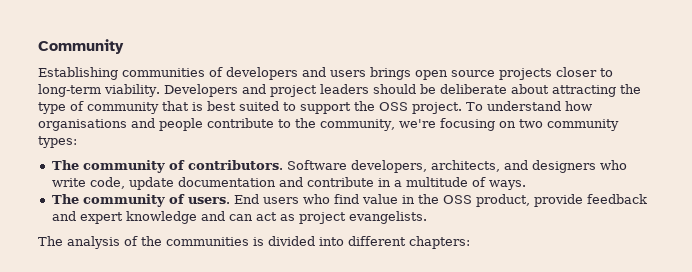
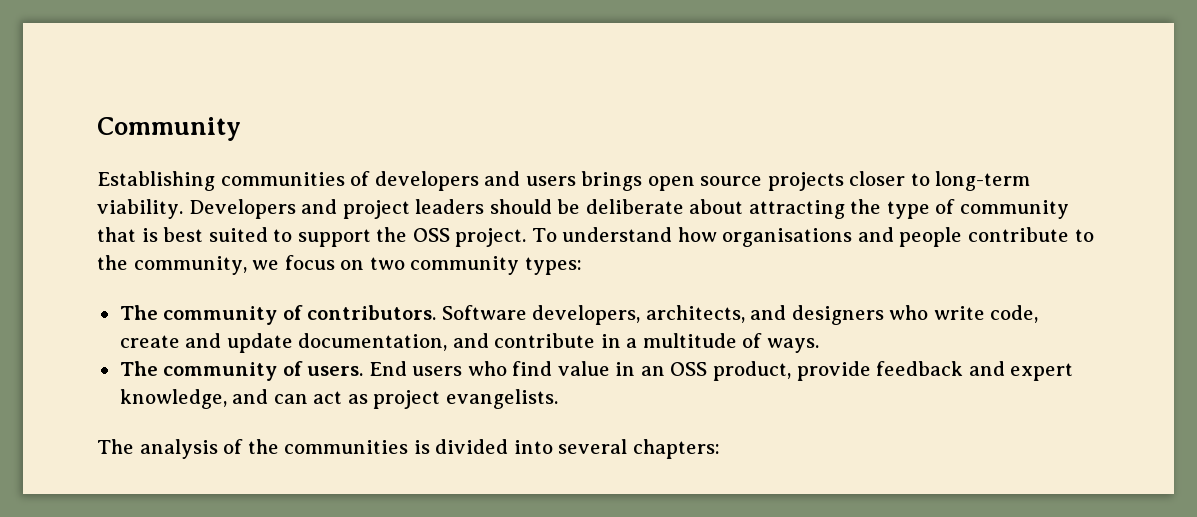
- To understand how organisations and people contribute to the community, we're focusing on two community types:
+ To understand how organisations and people contribute to the community, we focus on two community types:
- Software developers, architects, and designers who write code, update documentation and contribute in a multitude of ways.
+ Software developers, architects, and designers who write code, create and update documentation, and contribute in a multitude of ways.
- End users who find value in the OSS product, provide feedback and expert knowledge and can act as project evangelists.
+ End users who find value in an OSS product, provide feedback and expert knowledge, and can act as project evangelists.
- The analysis of the communities is divided into different chapters:
+ The analysis of the communities is divided into several chapters:

